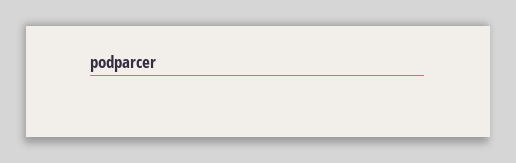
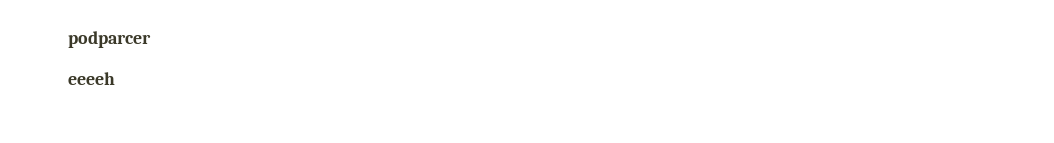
+ eeeeh

